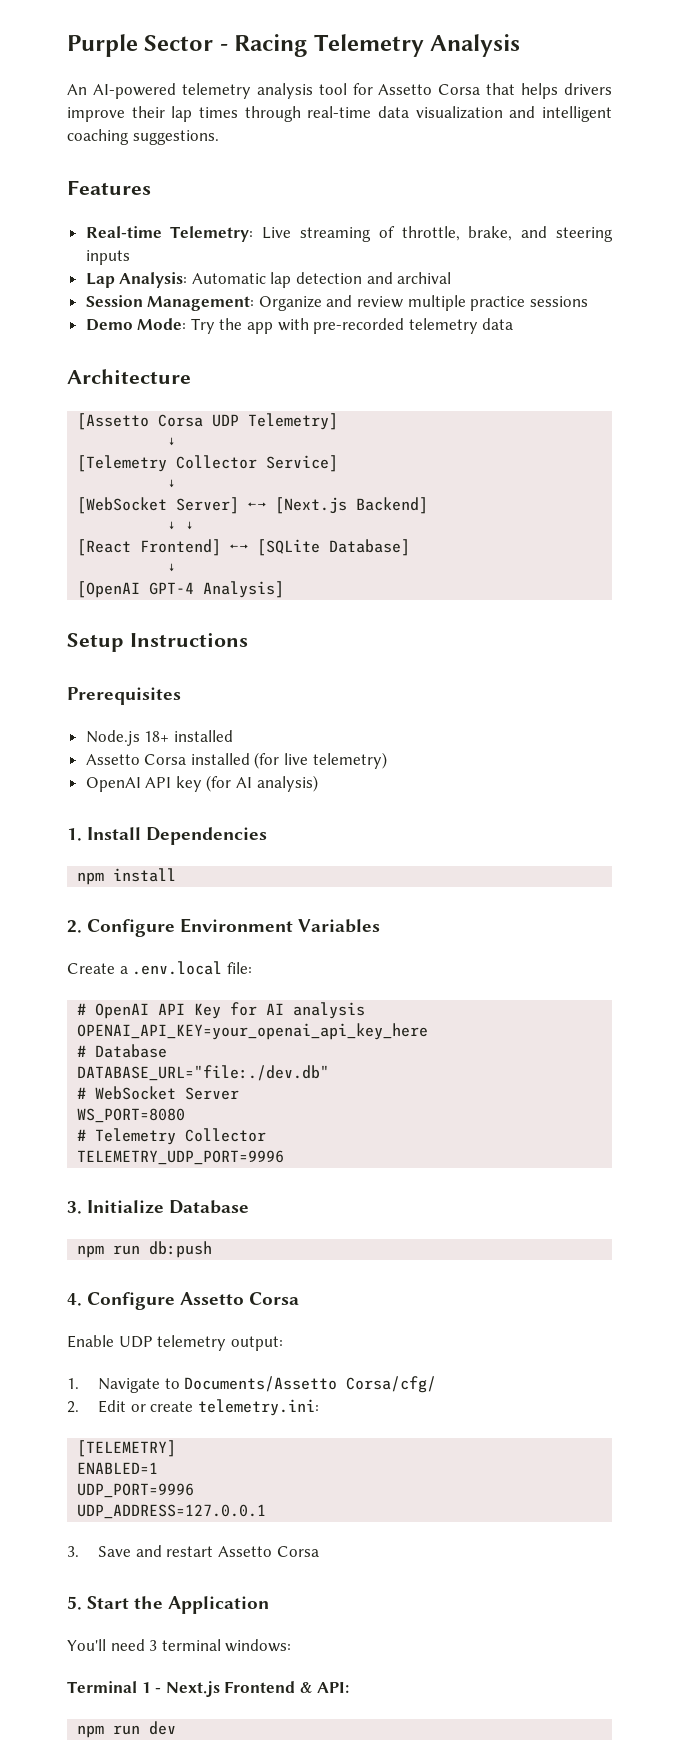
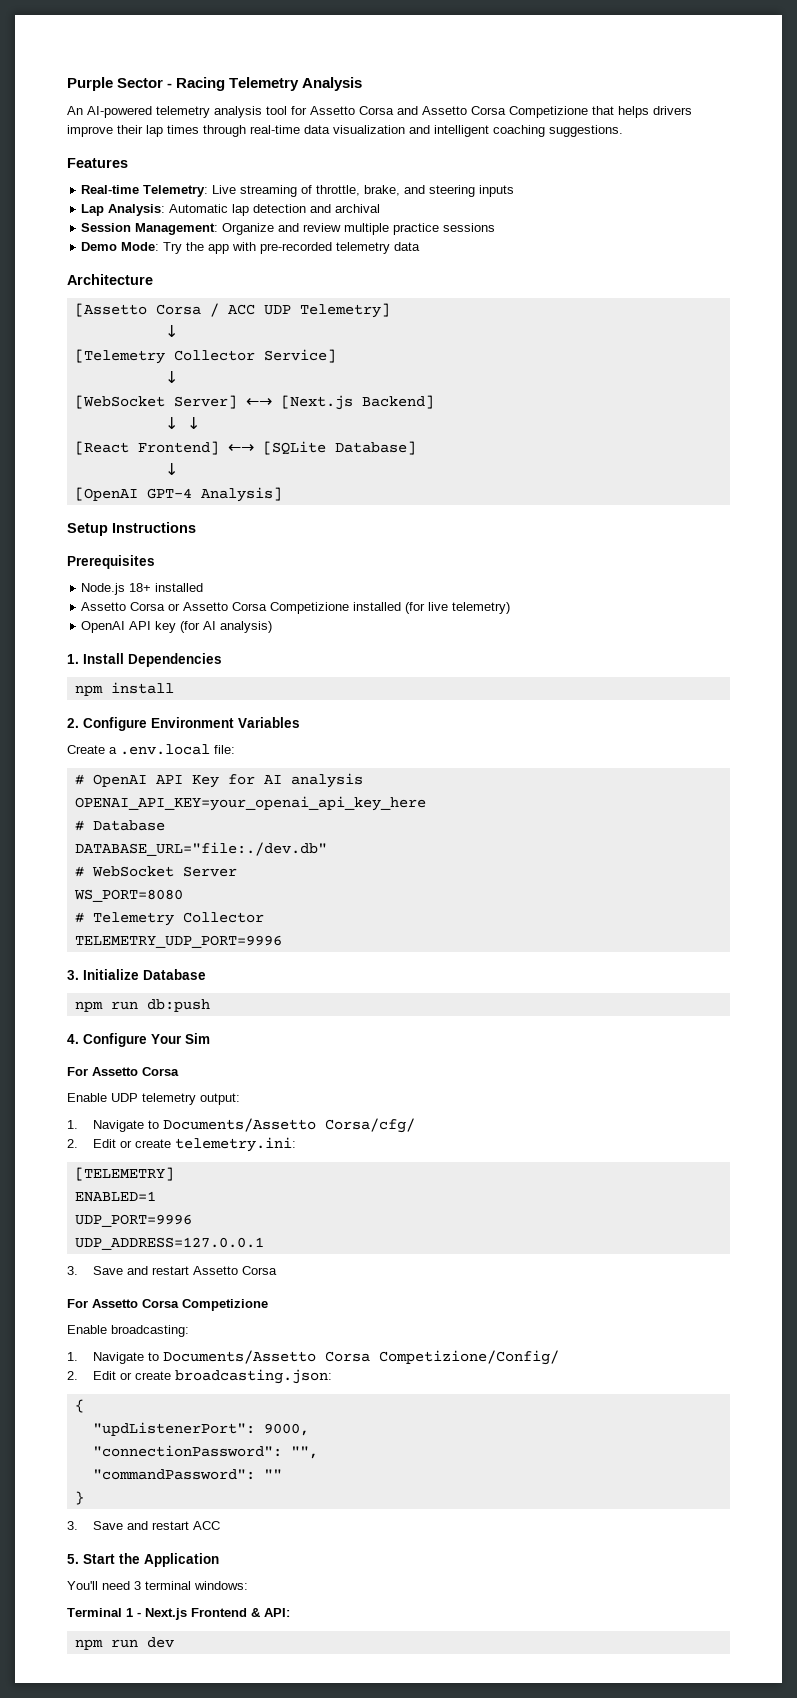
- An AI-powered telemetry analysis tool for Assetto Corsa that helps drivers improve their lap times through real-time data visualization and intelligent coaching suggestions.
+ An AI-powered telemetry analysis tool for Assetto Corsa and Assetto Corsa Competizione that helps drivers improve their lap times through real-time data visualization and intelligent coaching suggestions.
- [Assetto Corsa UDP Telemetry]
+ [Assetto Corsa / ACC UDP Telemetry]
- Assetto Corsa installed (for live telemetry)
+ Assetto Corsa or Assetto Corsa Competizione installed (for live telemetry)
- 4. Configure Assetto Corsa
+ 4. Configure Your Sim
+ For Assetto Corsa
+ For Assetto Corsa Competizione
+ Enable broadcasting:
+ 1. Navigate to Documents/Assetto Corsa Competizione/Config/
+ 2. Edit or create broadcasting.json:
+ {
+ "updListenerPort": 9000,
+ "connectionPassword": "",
+ "commandPassword": ""
+ }
+ 3. Save and restart ACC

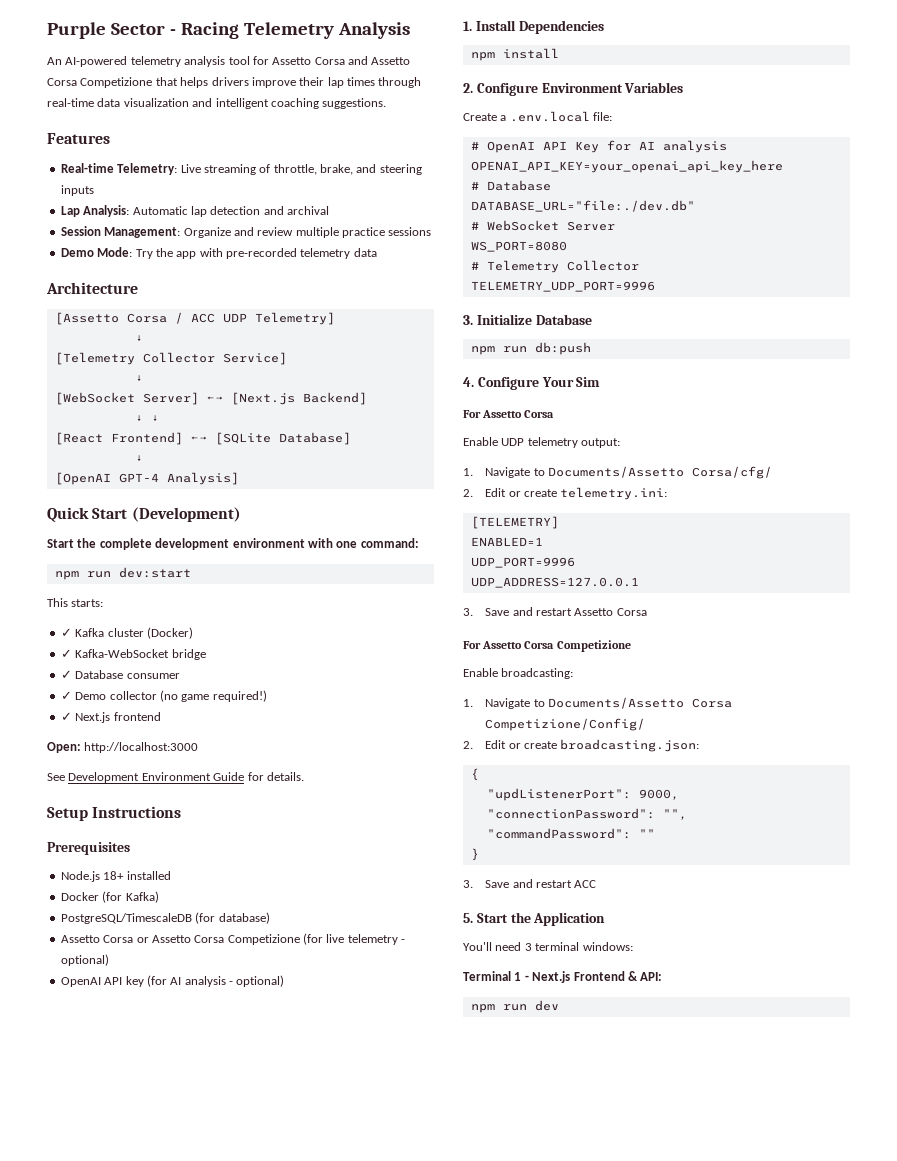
+ Quick Start (Development)
+ Start the complete development environment with one command:
+ npm run dev:start
+ This starts:
+ ✓ Kafka cluster (Docker)
+ ✓ Kafka-WebSocket bridge
+ ✓ Database consumer
+ ✓ Demo collector (no game required!)
+ ✓ Next.js frontend
+ Open: http://localhost:3000
+ See Development Environment Guide for details.
+ Docker (for Kafka)
+ PostgreSQL/TimescaleDB (for database)
- Assetto Corsa or Assetto Corsa Competizione installed (for live telemetry)
+ Assetto Corsa or Assetto Corsa Competizione (for live telemetry - optional)
- OpenAI API key (for AI analysis)
+ OpenAI API key (for AI analysis - optional)

